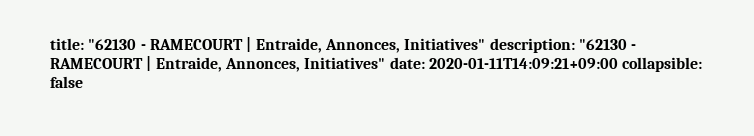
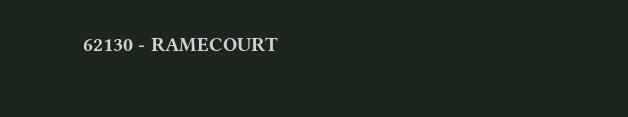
- title: "62130 - RAMECOURT | Entraide, Annonces, Initiatives" description: "62130 - RAMECOURT | Entraide, Annonces, Initiatives" date: 2020-01-11T14:09:21+09:00 collapsible: false
+ 62130 - RAMECOURT

